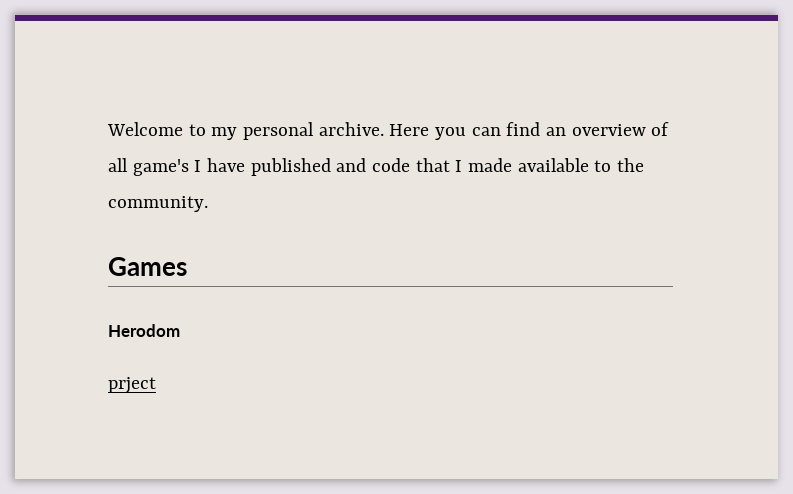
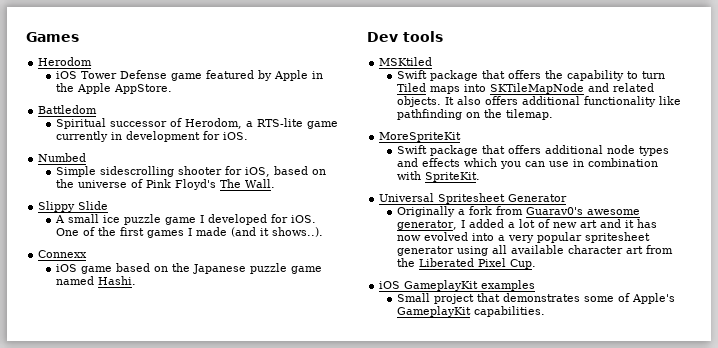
- Welcome to my personal archive. Here you can find an overview of all game's I have published and code that I made available to the community.
  Games
  Herodom
- prject
+ iOS Tower Defense game featured by Apple in the Apple AppStore.
+ Battledom
+ Spiritual successor of Herodom, a RTS-lite game currently in development for iOS.
+ Numbed
+ Simple sidescrolling shooter for iOS, based on the universe of Pink Floyd's The Wall.
+ Slippy Slide
+ A small ice puzzle game I developed for iOS. One of the first games I made (and it shows..).
+ Connexx
+ iOS game based on the Japanese puzzle game named Hashi.
+ Dev tools
+ MSKtiled
+ Swift package that offers the capability to turn Tiled maps into SKTileMapNode and related objects. It also offers additional functionality like pathfinding on the tilemap.
+ MoreSpriteKit
+ Swift package that offers additional node types and effects which you can use in combination with SpriteKit.
+ Universal Spritesheet Generator
+ Originally a fork from Guarav0's awesome generator, I added a lot of new art and it has now evolved into a very popular spritesheet generator using all available character art from the Liberated Pixel Cup.
+ iOS GameplayKit examples
+ Small project that demonstrates some of Apple's GameplayKit capabilities.

